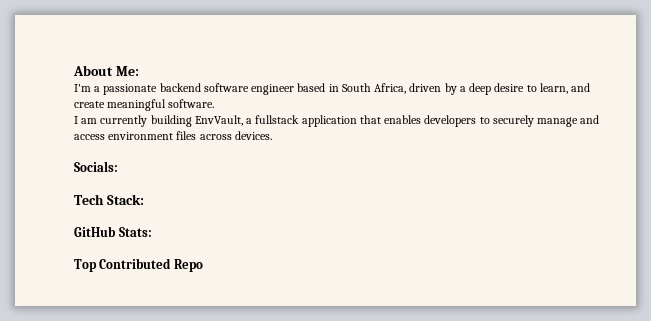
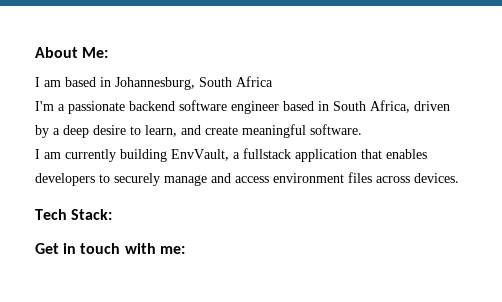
+ I am based in Johannesburg, South Africa
- Socials:
- GitHub Stats:
- Top Contributed Repo
+ Get in touch with me:

